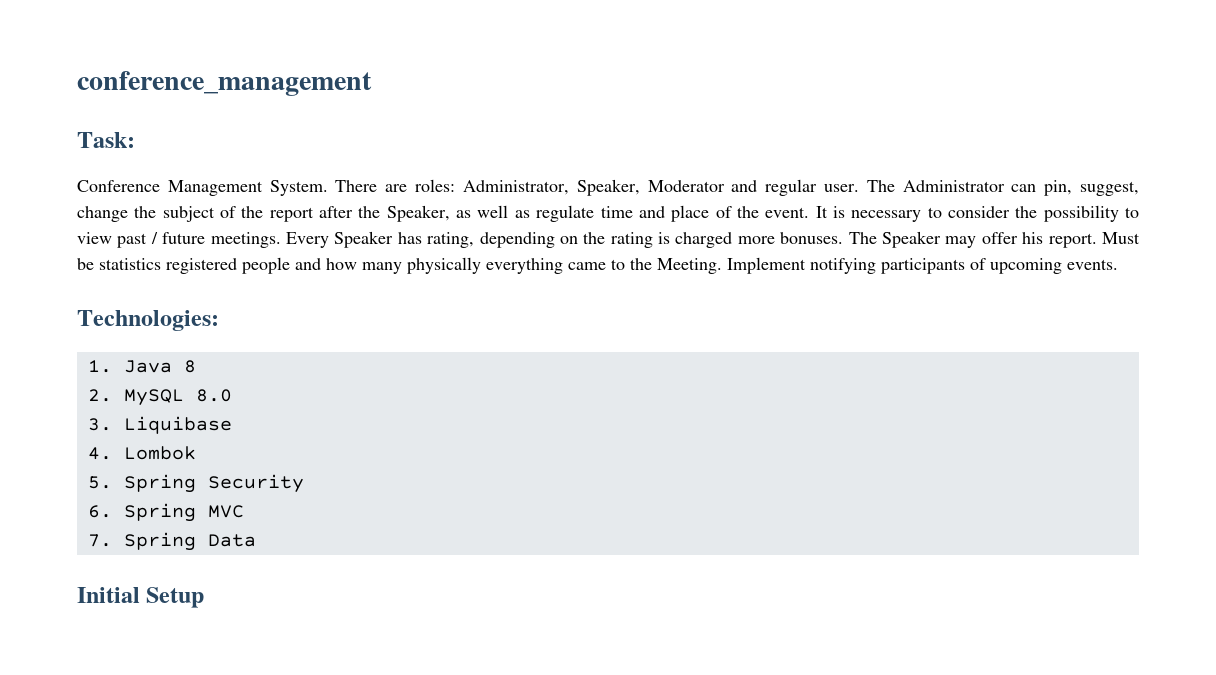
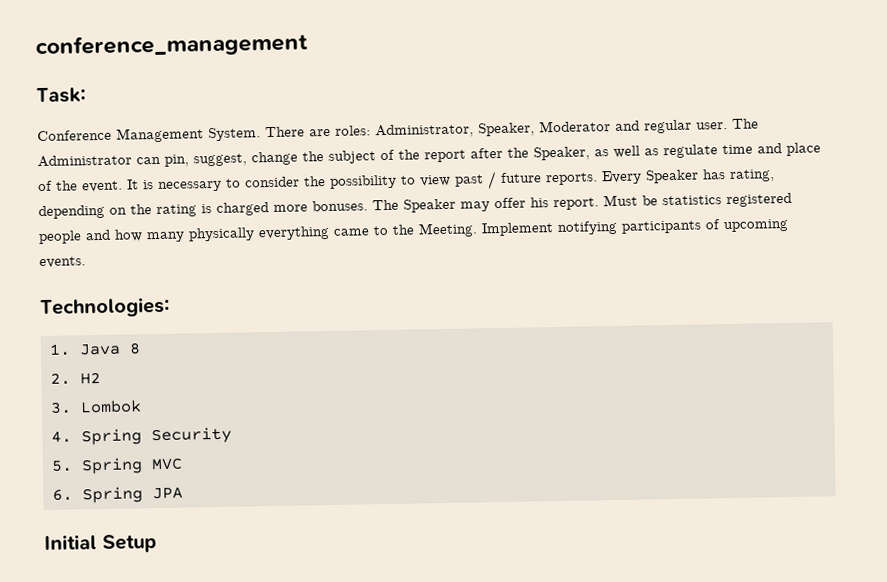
- It is necessary to consider the possibility to view past / future meetings.
+ It is necessary to consider the possibility to view past / future reports.
- 2. MySQL 8.0
+ 2. H2
- 3. Liquibase
+ 3. Lombok
- 4. Lombok
+ 4. Spring Security
- 5. Spring Security
+ 5. Spring MVC
- 6. Spring MVC
- 7. Spring Data
+ 6. Spring JPA

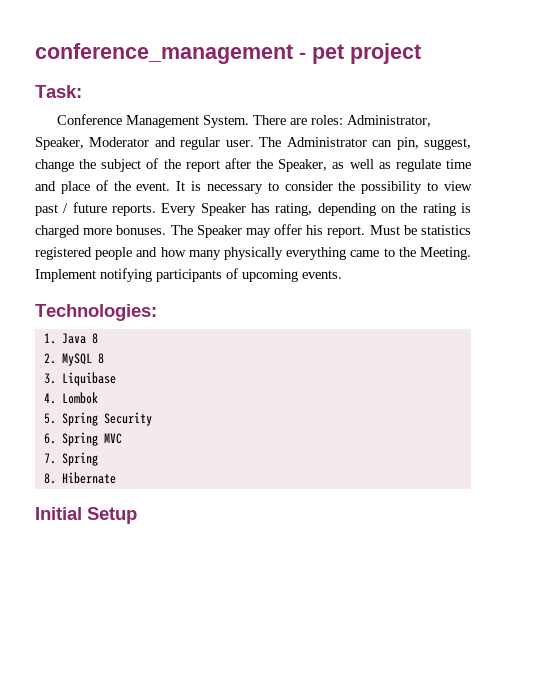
- conference_management
+ conference_management - pet project
- 2. H2
+ 2. MySQL 8
- 3. Lombok
+ 3. Liquibase
+ 4. Lombok
- 4. Spring Security
+ 5. Spring Security
- 5. Spring MVC
+ 6. Spring MVC
- 6. Spring JPA
+ 7. Spring
+ 8. Hibernate

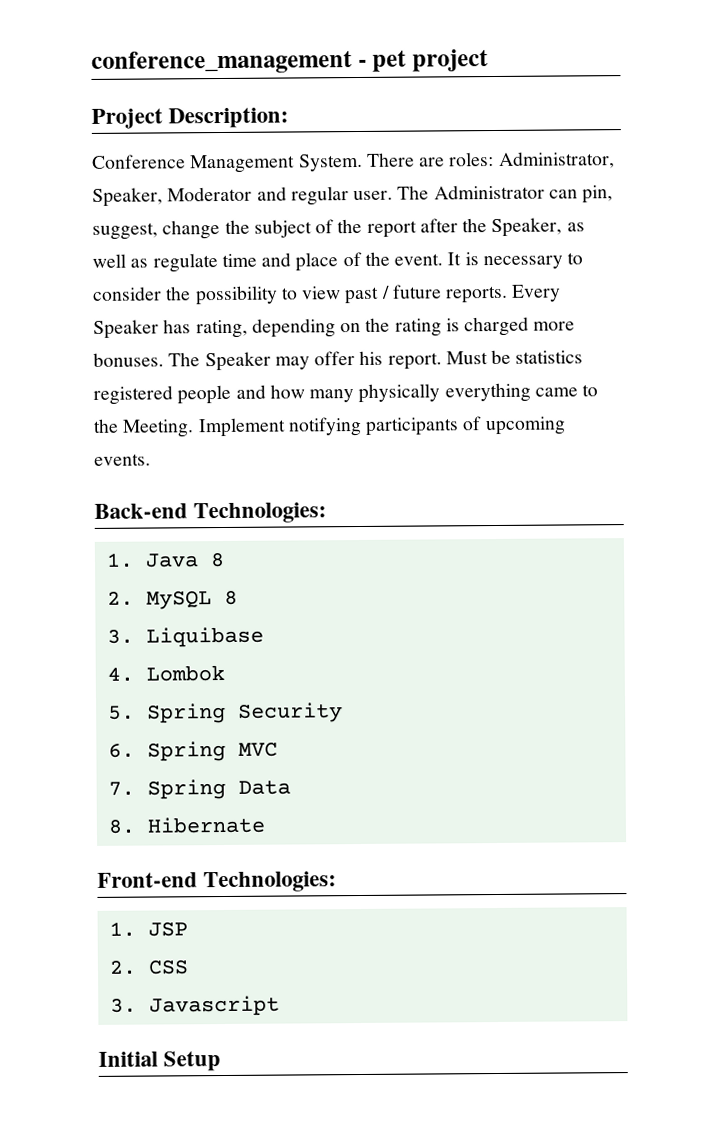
- Task:
+ Project Description:
- Technologies:
+ Back-end Technologies:
- 7. Spring
+ 7. Spring Data
+ Front-end Technologies:
+ 1. JSP
+ 2. CSS
+ 3. Javascript

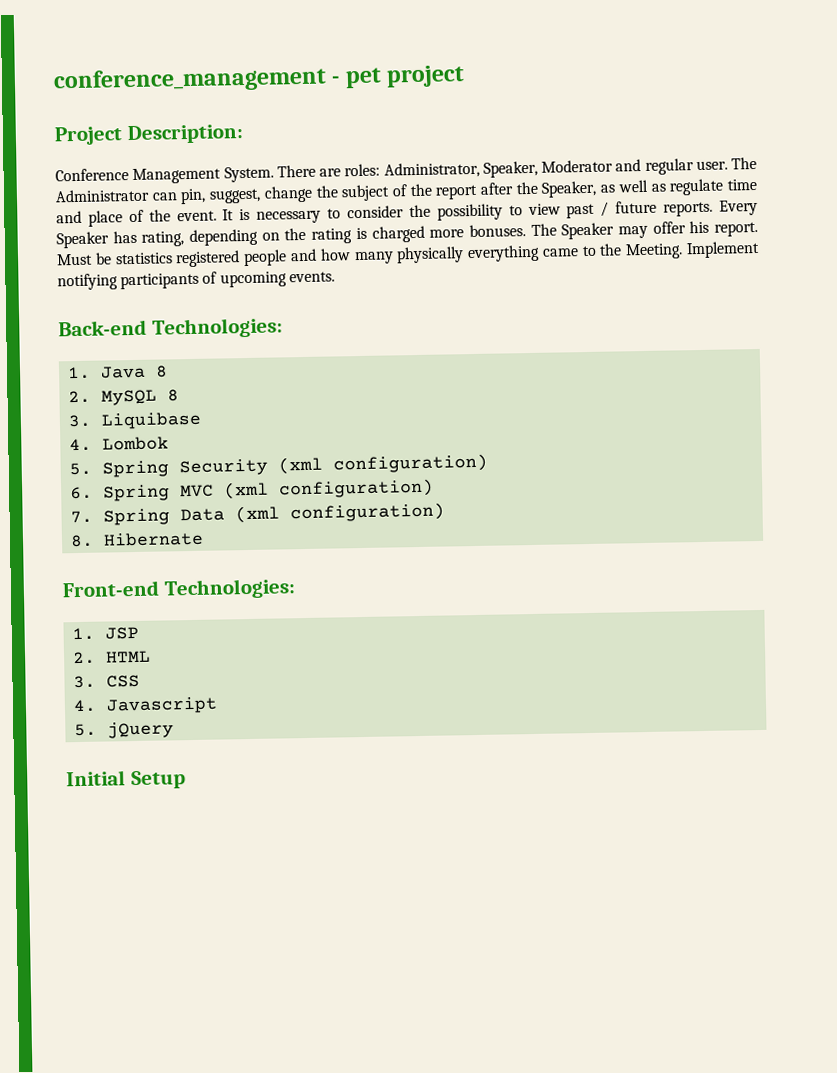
- 5. Spring Security
+ 5. Spring Security (xml configuration)
- 6. Spring MVC
+ 6. Spring MVC (xml configuration)
- 7. Spring Data
+ 7. Spring Data (xml configuration)
- 2. CSS
+ 2. HTML
+ 3. CSS
- 3. Javascript
+ 4. Javascript
+ 5. jQuery

